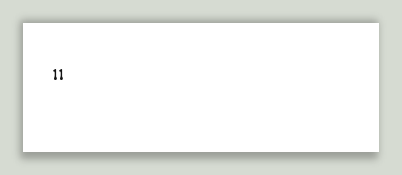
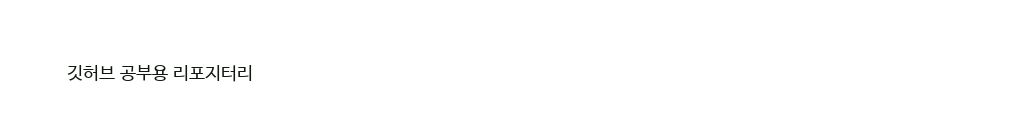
- 11
+ 깃허브 공부용 리포지터리

